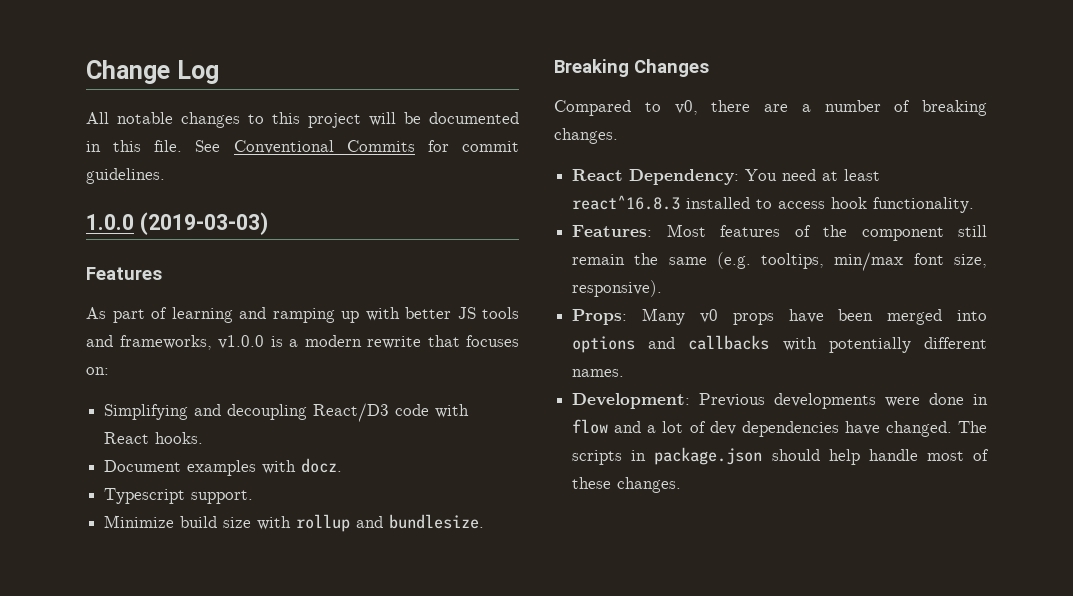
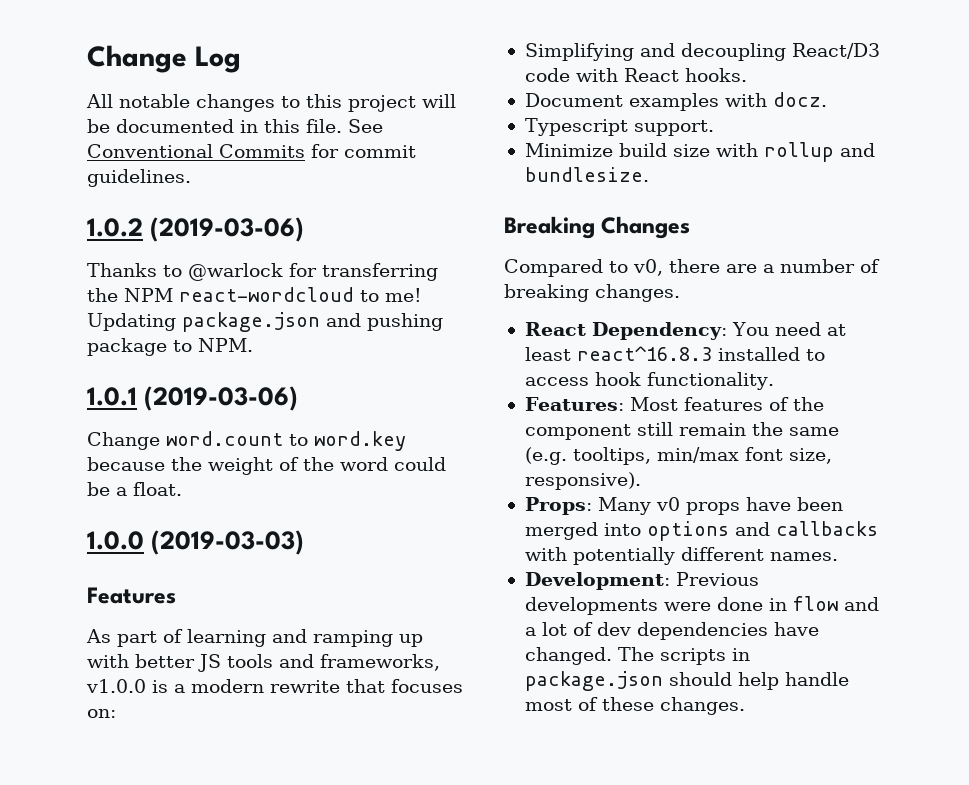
+ 1.0.2 (2019-03-06)
+ Thanks to @warlock for transferring the NPM react-wordcloud to me! Updating package.json and pushing package to NPM.
+ 1.0.1 (2019-03-06)
+ Change word.count to word.key because the weight of the word could be a float.

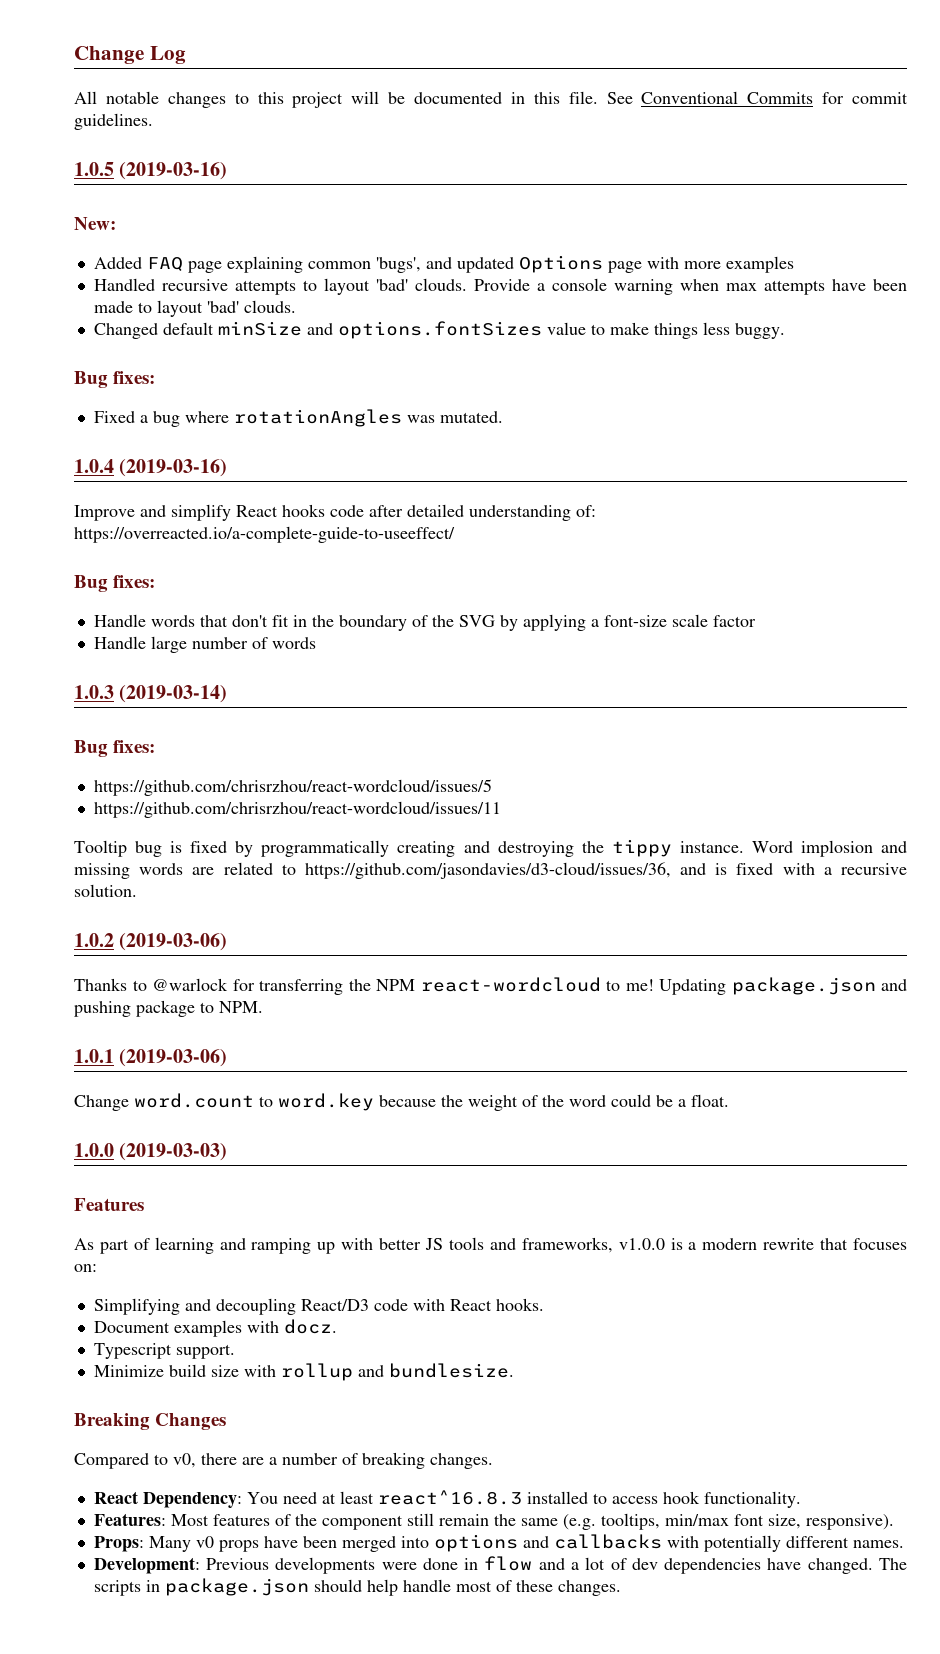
+ 1.0.5 (2019-03-16)
+ New:
+ Added FAQ page explaining common 'bugs', and updated Options page with more examples
+ Handled recursive attempts to layout 'bad' clouds. Provide a console warning when max attempts have been made to layout 'bad' clouds.
+ Changed default minSize and options.fontSizes value to make things less buggy.
+ Bug fixes:
+ Fixed a bug where rotationAngles was mutated.
+ 1.0.4 (2019-03-16)
+ Improve and simplify React hooks code after detailed understanding of: https://overreacted.io/a-complete-guide-to-useeffect/
+ Bug fixes:
+ Handle words that don't fit in the boundary of the SVG by applying a font-size scale factor
+ Handle large number of words
+ 1.0.3 (2019-03-14)
+ Bug fixes:
+ https://github.com/chrisrzhou/react-wordcloud/issues/5
+ https://github.com/chrisrzhou/react-wordcloud/issues/11
+ Tooltip bug is fixed by programmatically creating and destroying the tippy instance. Word implosion and missing words are related to https://github.com/jasondavies/d3-cloud/issues/36, and is fixed with a recursive solution.

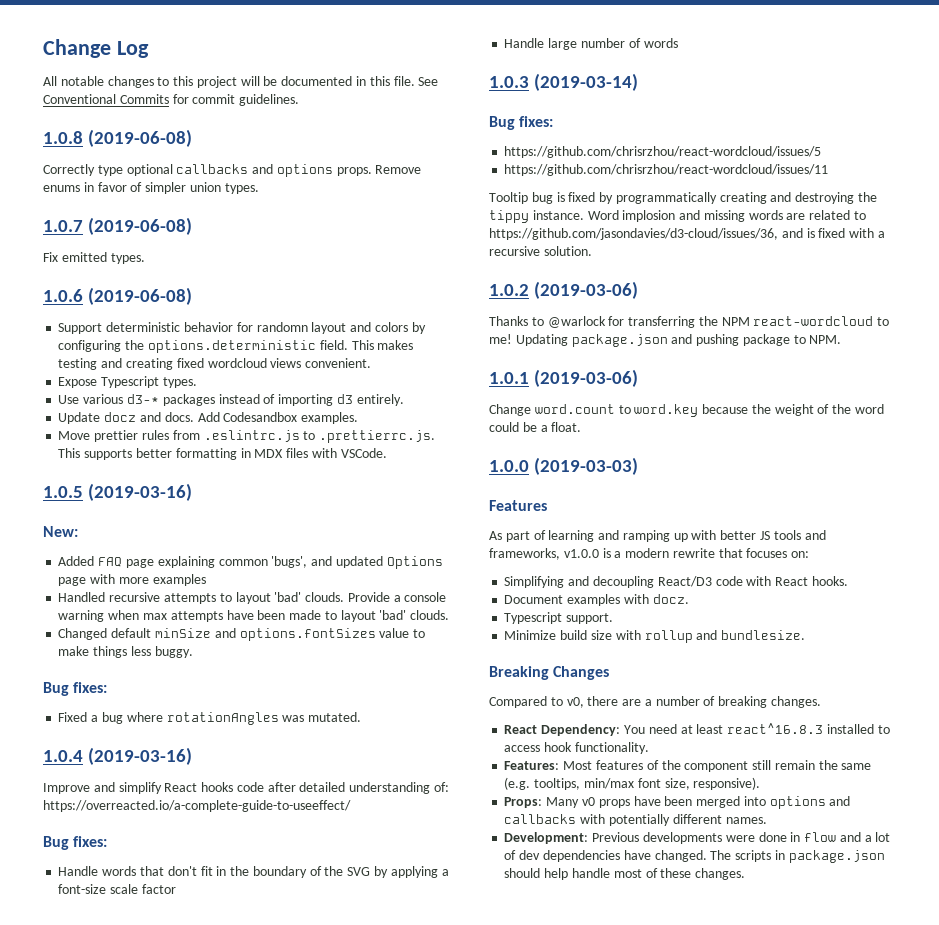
+ 1.0.8 (2019-06-08)
+ Correctly type optional callbacks and options props. Remove enums in favor of simpler union types.
+ 1.0.7 (2019-06-08)
+ Fix emitted types.
+ 1.0.6 (2019-06-08)
+ Support deterministic behavior for randomn layout and colors by configuring the options.deterministic field. This makes testing and creating fixed wordcloud views convenient.
+ Expose Typescript types.
+ Use various d3-* packages instead of importing d3 entirely.
+ Update docz and docs. Add Codesandbox examples.
+ Move prettier rules from .eslintrc.js to .prettierrc.js. This supports better formatting in MDX files with VSCode.

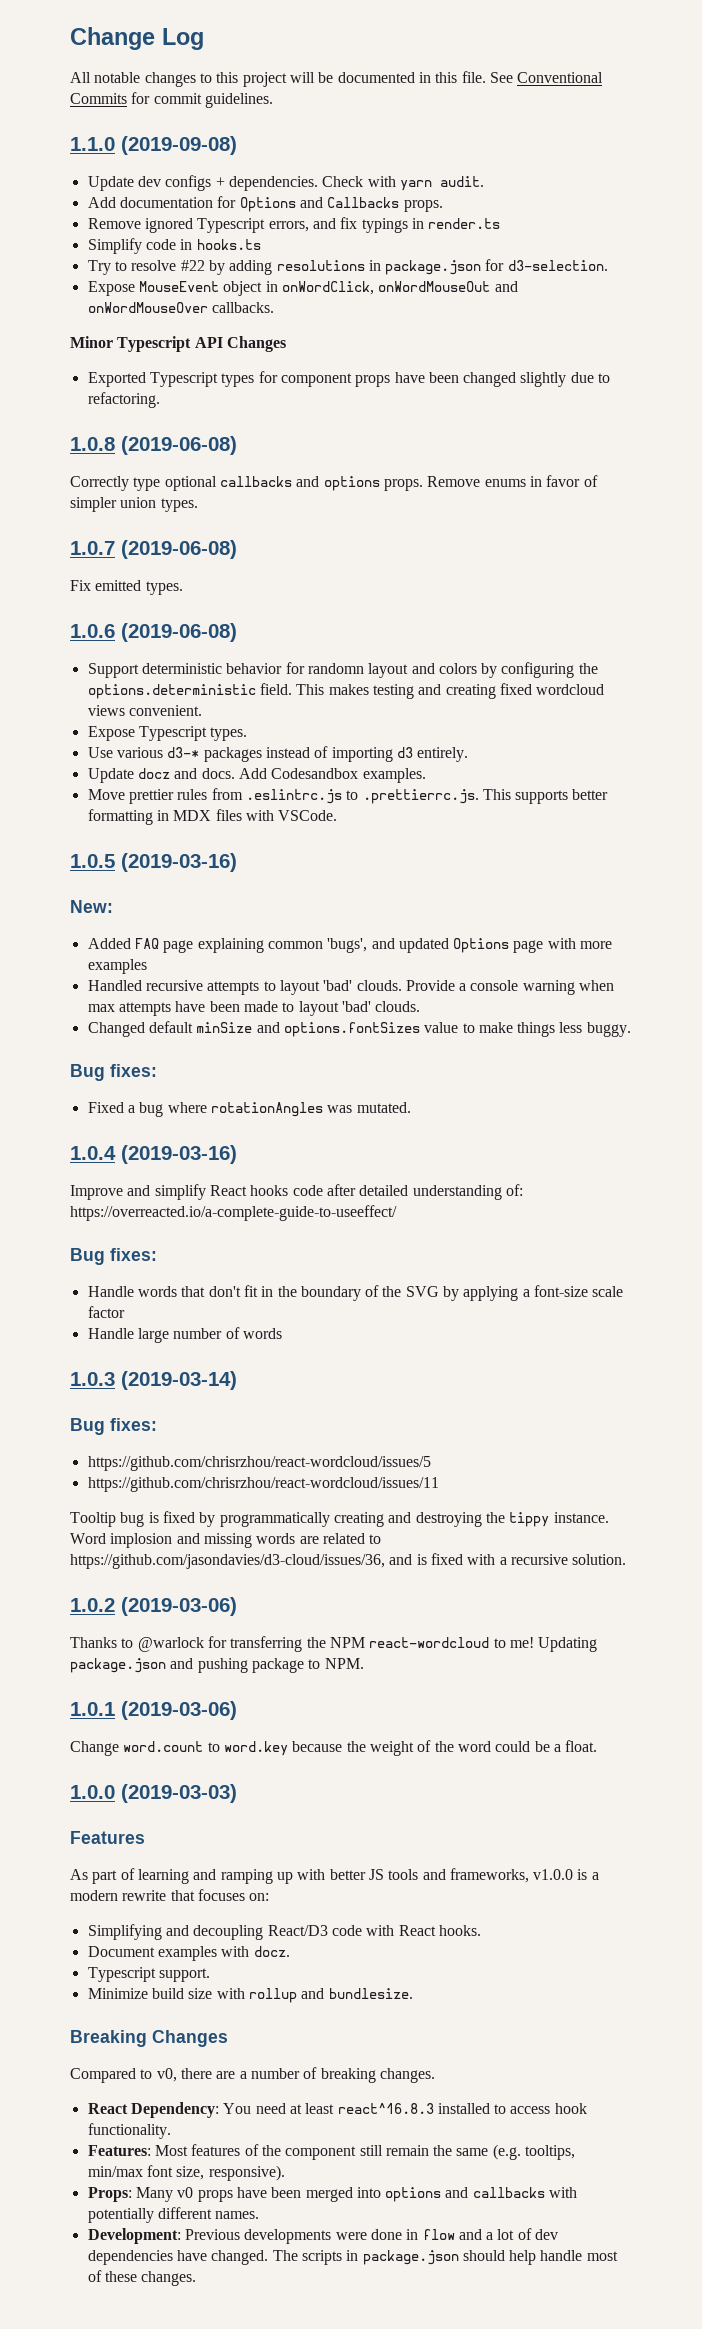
+ 1.1.0 (2019-09-08)
+ Update dev configs + dependencies. Check with yarn audit.
+ Add documentation for Options and Callbacks props.
+ Remove ignored Typescript errors, and fix typings in render.ts
+ Simplify code in hooks.ts
+ Try to resolve #22 by adding resolutions in package.json for d3-selection.
+ Expose MouseEvent object in onWordClick, onWordMouseOut and onWordMouseOver callbacks.
+ Minor Typescript API Changes
+ Exported Typescript types for component props have been changed slightly due to refactoring.

